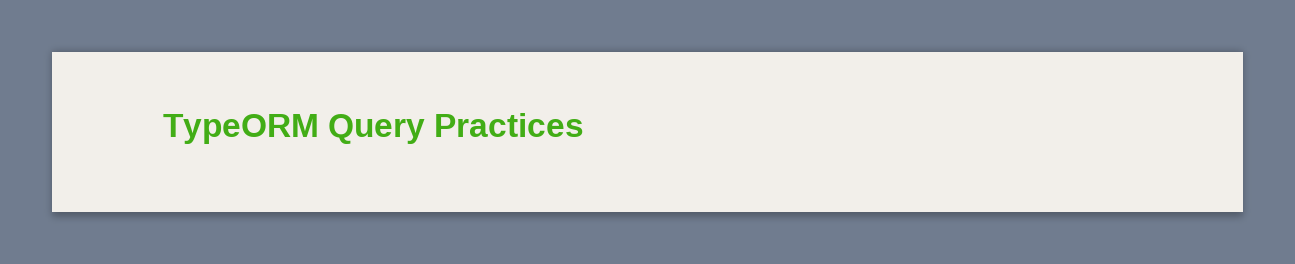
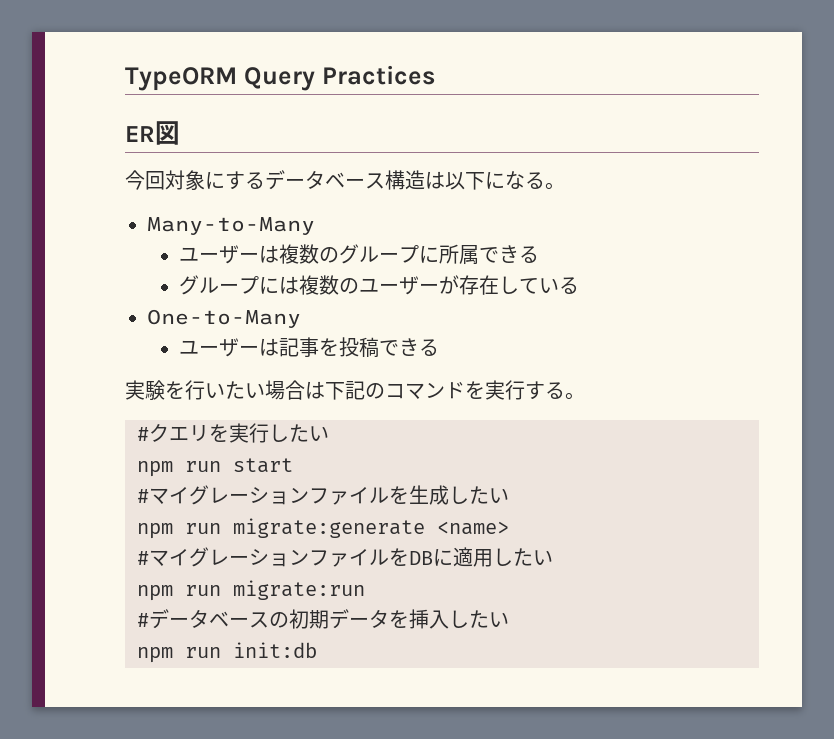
+ ER図
+ 今回対象にするデータベース構造は以下になる。
+ Many-to-Many
+ ユーザーは複数のグループに所属できる
+ グループには複数のユーザーが存在している
+ One-to-Many
+ ユーザーは記事を投稿できる
+ 実験を行いたい場合は下記のコマンドを実行する。
+ #クエリを実行したい
+ npm run start
+ #マイグレーションファイルを生成したい
+ npm run migrate:generate <name>
+ #マイグレーションファイルをDBに適用したい
+ npm run migrate:run
+ #データベースの初期データを挿入したい
+ npm run init:db

